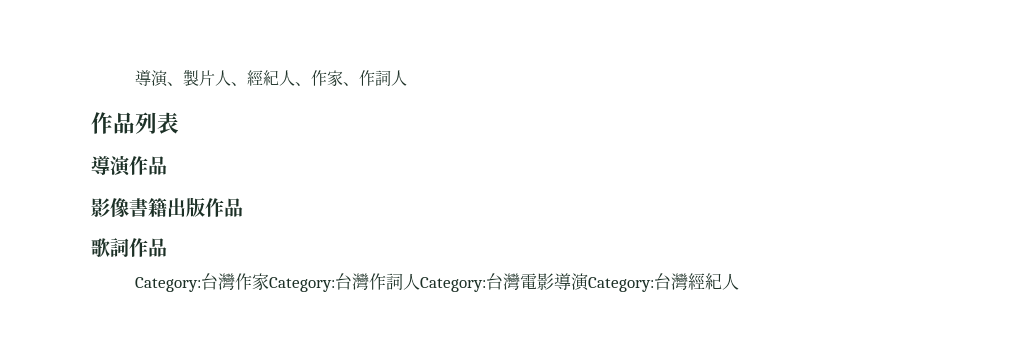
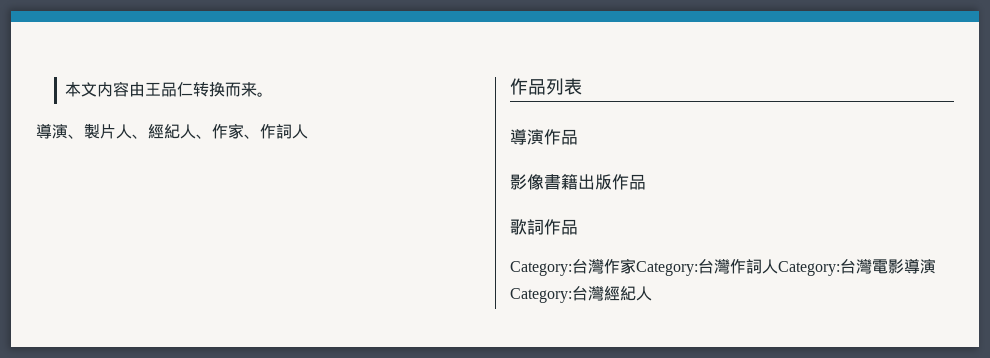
+ 本文内容由王品仁转换而来。

